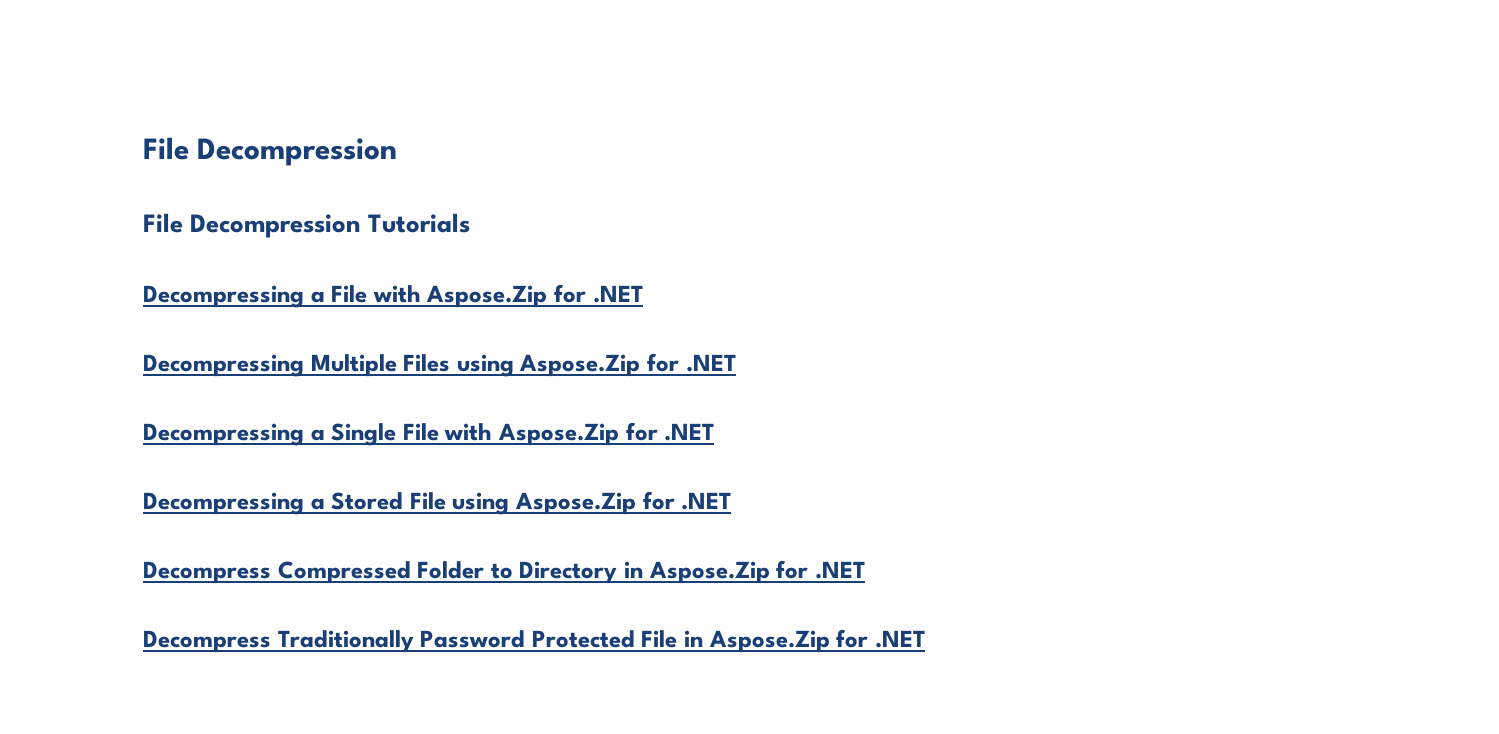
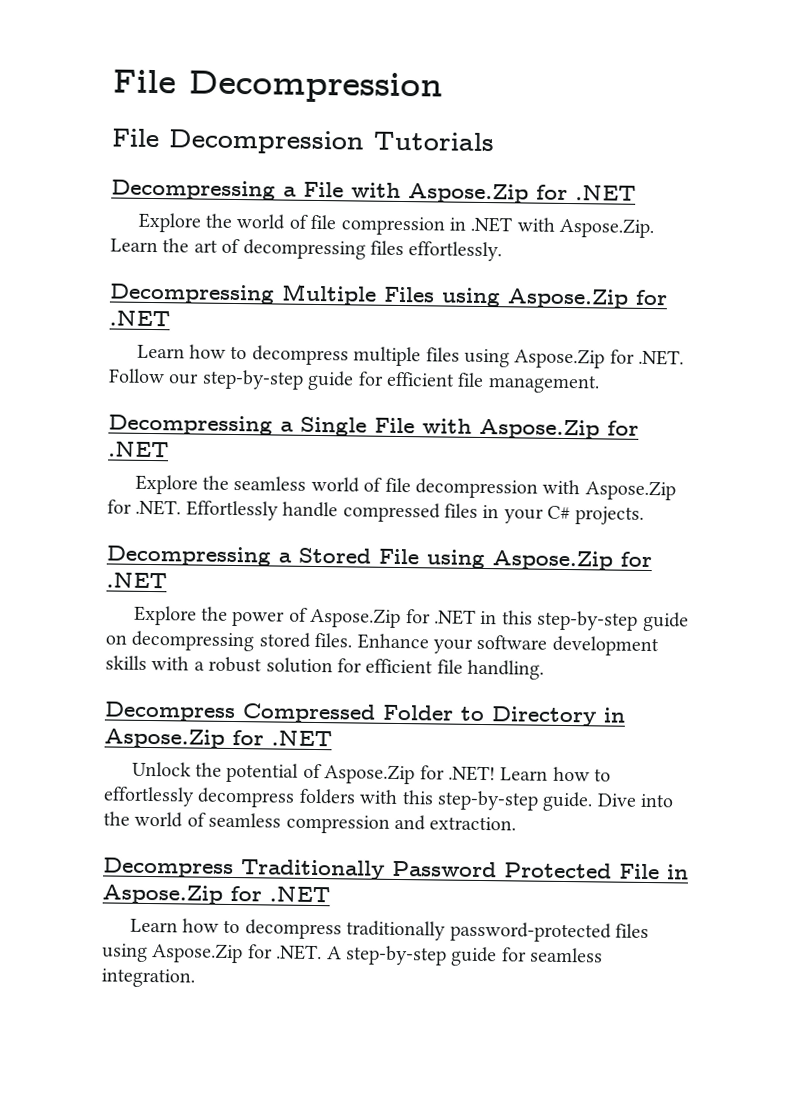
+ Explore the world of file compression in .NET with Aspose.Zip. Learn the art of decompressing files effortlessly.
+ Learn how to decompress multiple files using Aspose.Zip for .NET. Follow our step-by-step guide for efficient file management.
+ Explore the seamless world of file decompression with Aspose.Zip for .NET. Effortlessly handle compressed files in your C# projects.
+ Explore the power of Aspose.Zip for .NET in this step-by-step guide on decompressing stored files. Enhance your software development skills with a robust solution for efficient file handling.
+ Unlock the potential of Aspose.Zip for .NET! Learn how to effortlessly decompress folders with this step-by-step guide. Dive into the world of seamless compression and extraction.
+ Learn how to decompress traditionally password-protected files using Aspose.Zip for .NET. A step-by-step guide for seamless integration.

